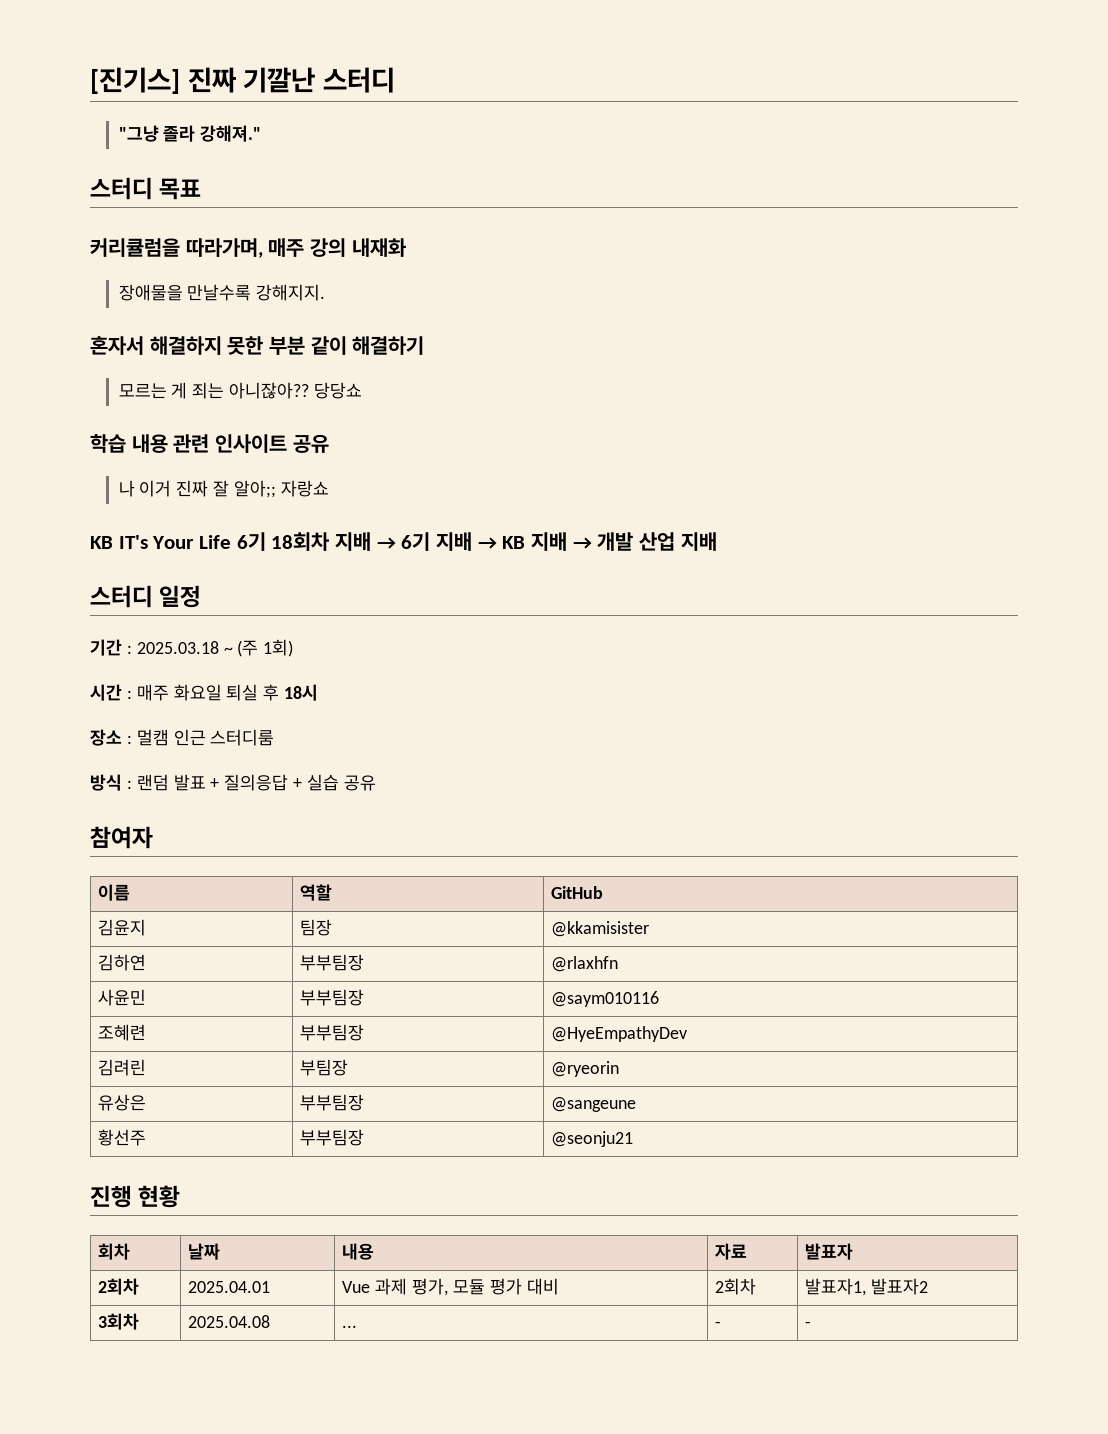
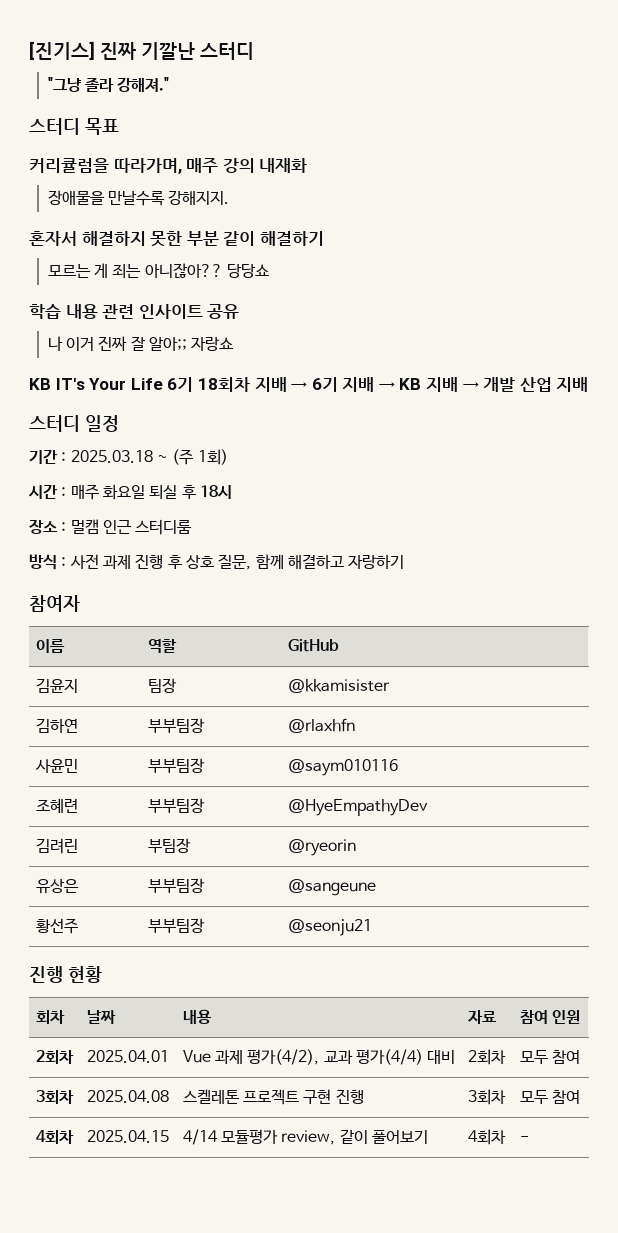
- 방식 : 랜덤 발표 + 질의응답 + 실습 공유
+ 방식 : 사전 과제 진행 후 상호 질문, 함께 해결하고 자랑하기
- 회차 | 날짜 | 내용 | 자료 | 발표자
+ 회차 | 날짜 | 내용 | 자료 | 참여 인원
- 2회차 | 2025.04.01 | Vue 과제 평가, 모듈 평가 대비 | 2회차 | 발표자1, 발표자2
+ 2회차 | 2025.04.01 | Vue 과제 평가(4/2), 교과 평가(4/4) 대비 | 2회차 | 모두 참여
- 3회차 | 2025.04.08 | ... | - | -
+ 3회차 | 2025.04.08 | 스켈레톤 프로젝트 구현 진행 | 3회차 | 모두 참여
+ 4회차 | 2025.04.15 | 4/14 모듈평가 review, 같이 풀어보기 | 4회차 | -

